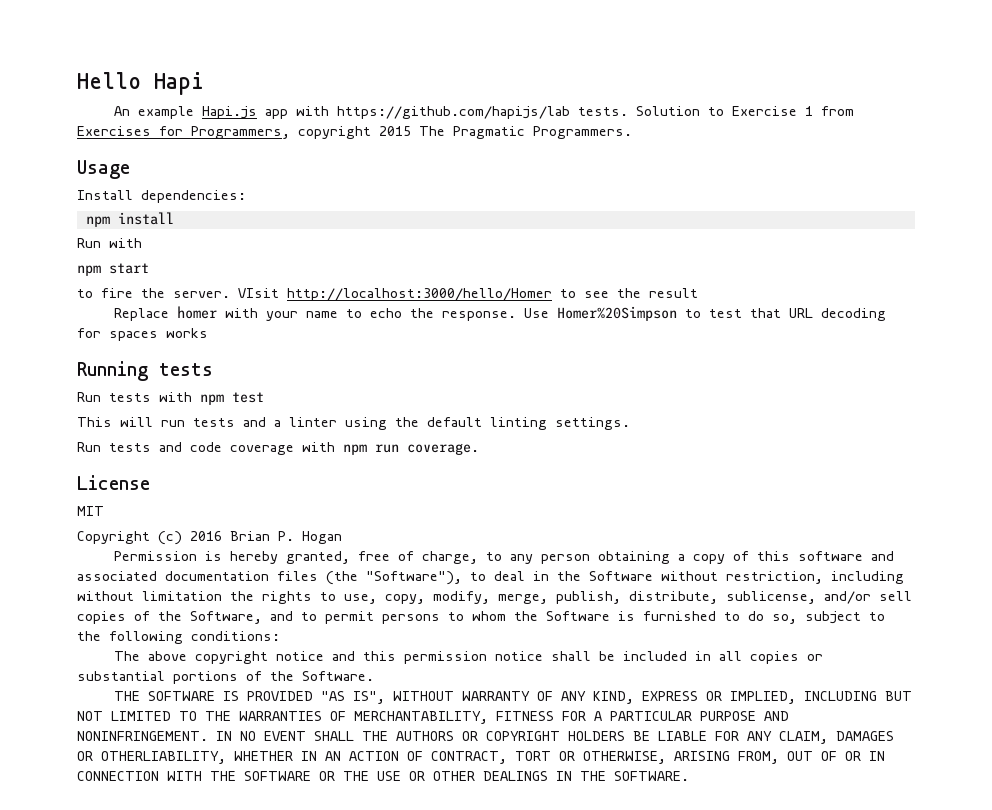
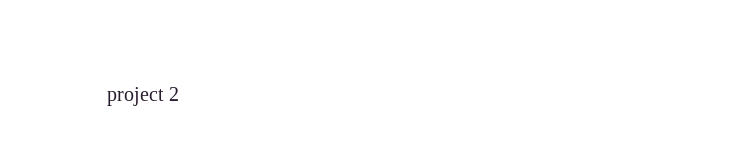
- Hello Hapi
- An example Hapi.js app with https://github.com/hapijs/lab tests. Solution to Exercise 1 from Exercises for Programmers, copyright 2015 The Pragmatic Programmers.
- Usage
- Install dependencies:
- npm install
- Run with
- npm start
- to fire the server. VIsit http://localhost:3000/hello/Homer to see the result
- Replace homer with your name to echo the response. Use Homer%20Simpson to test that URL decoding for spaces works
- Running tests
- Run tests with npm test
- This will run tests and a linter using the default linting settings.
- Run tests and code coverage with npm run coverage.
- License
- MIT
- Copyright (c) 2016 Brian P. Hogan
- Permission is hereby granted, free of charge, to any person obtaining a copy of this software and associated documentation files (the "Software"), to deal in the Software without restriction, including without limitation the rights to use, copy, modify, merge, publish, distribute, sublicense, and/or sell copies of the Software, and to permit persons to whom the Software is furnished to do so, subject to the following conditions:
- The above copyright notice and this permission notice shall be included in all copies or substantial portions of the Software.
- THE SOFTWARE IS PROVIDED "AS IS", WITHOUT WARRANTY OF ANY KIND, EXPRESS OR IMPLIED, INCLUDING BUT NOT LIMITED TO THE WARRANTIES OF MERCHANTABILITY, FITNESS FOR A PARTICULAR PURPOSE AND NONINFRINGEMENT. IN NO EVENT SHALL THE AUTHORS OR COPYRIGHT HOLDERS BE LIABLE FOR ANY CLAIM, DAMAGES OR OTHERLIABILITY, WHETHER IN AN ACTION OF CONTRACT, TORT OR OTHERWISE, ARISING FROM, OUT OF OR IN CONNECTION WITH THE SOFTWARE OR THE USE OR OTHER DEALINGS IN THE SOFTWARE.
+ project 2

